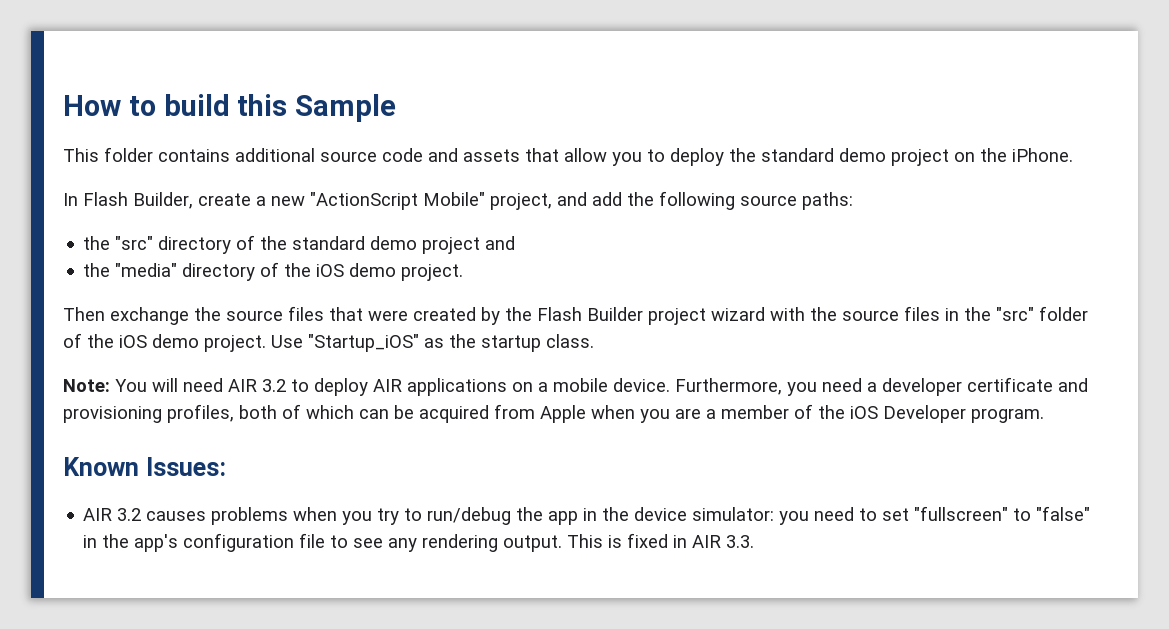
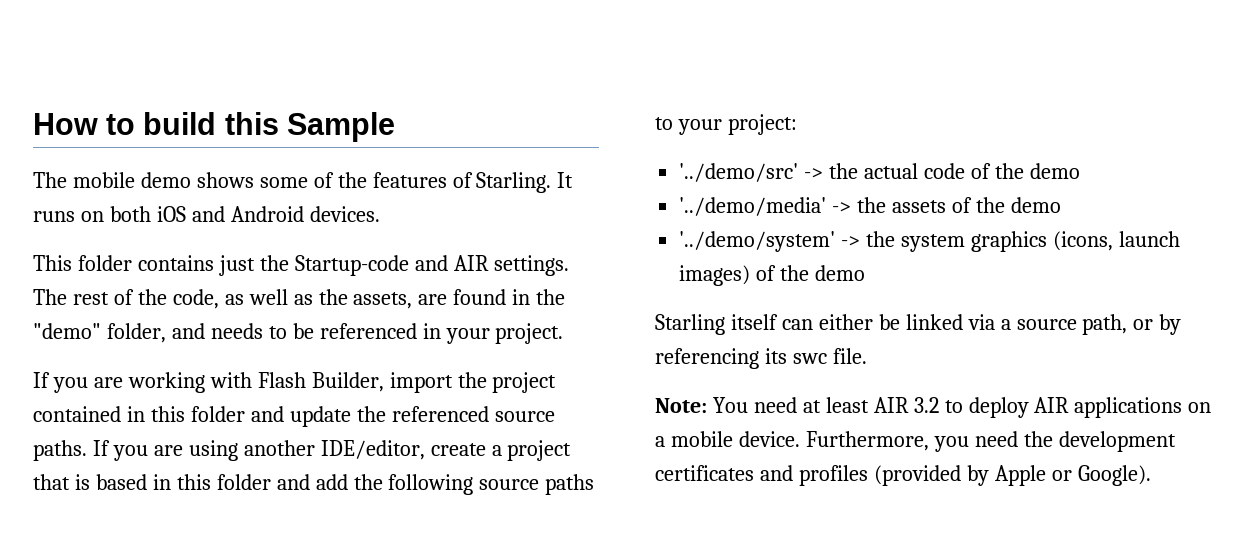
- This folder contains additional source code and assets that allow you to deploy the standard demo project on the iPhone.
- In Flash Builder, create a new "ActionScript Mobile" project, and add the following source paths:
- the "src" directory of the standard demo project and
- the "media" directory of the iOS demo project.
- Then exchange the source files that were created by the Flash Builder project wizard with the source files in the "src" folder of the iOS demo project. Use "Startup_iOS" as the startup class.
+ The mobile demo shows some of the features of Starling. It runs on both iOS and Android devices.
+ This folder contains just the Startup-code and AIR settings. The rest of the code, as well as the assets, are found in the "demo" folder, and needs to be referenced in your project.
+ If you are working with Flash Builder, import the project contained in this folder and update the referenced source paths. If you are using another IDE/editor, create a project that is based in this folder and add the following source paths to your project:
+ '../demo/src' -> the actual code of the demo
+ '../demo/media' -> the assets of the demo
+ '../demo/system' -> the system graphics (icons, launch images) of the demo
+ Starling itself can either be linked via a source path, or by referencing its swc file.
- Note: You will need AIR 3.2 to deploy AIR applications on a mobile device.
+ Note: You need at least AIR 3.2 to deploy AIR applications on a mobile device.
- Furthermore, you need a developer certificate and provisioning profiles, both of which can be acquired from Apple when you are a member of the iOS Developer program.
- Known Issues:
- AIR 3.2 causes problems when you try to run/debug the app in the device simulator: you need to set "fullscreen" to "false" in the app's configuration file to see any rendering output. This is fixed in AIR 3.3.
+ Furthermore, you need the development certificates and profiles (provided by Apple or Google).

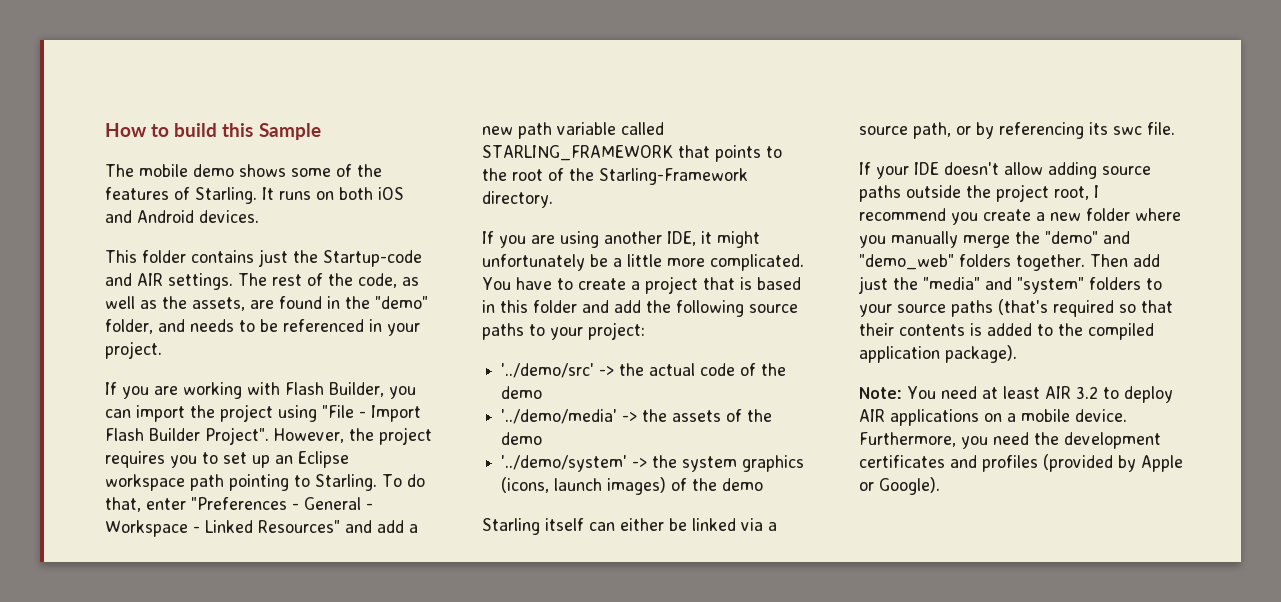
- If you are working with Flash Builder, import the project contained in this folder and update the referenced source paths. If you are using another IDE/editor, create a project that is based in this folder and add the following source paths to your project:
+ If you are working with Flash Builder, you can import the project using "File - Import Flash Builder Project". However, the project requires you to set up an Eclipse workspace path pointing to Starling. To do that, enter "Preferences - General - Workspace - Linked Resources" and add a new path variable called STARLING_FRAMEWORK that points to the root of the Starling-Framework directory.
+ If you are using another IDE, it might unfortunately be a little more complicated. You have to create a project that is based in this folder and add the following source paths to your project:
+ If your IDE doesn't allow adding source paths outside the project root, I recommend you create a new folder where you manually merge the "demo" and "demo_web" folders together. Then add just the "media" and "system" folders to your source paths (that's required so that their contents is added to the compiled application package).

